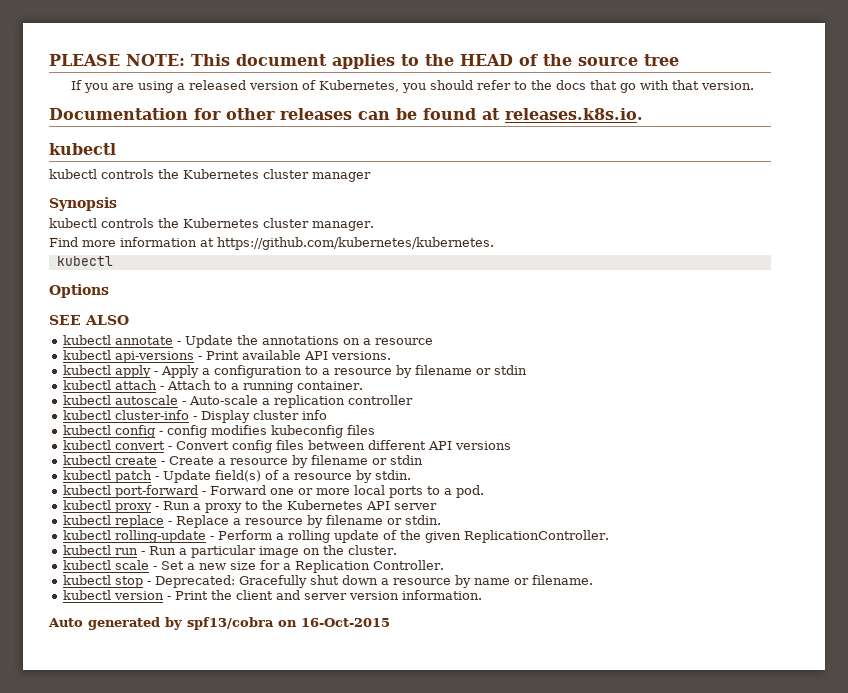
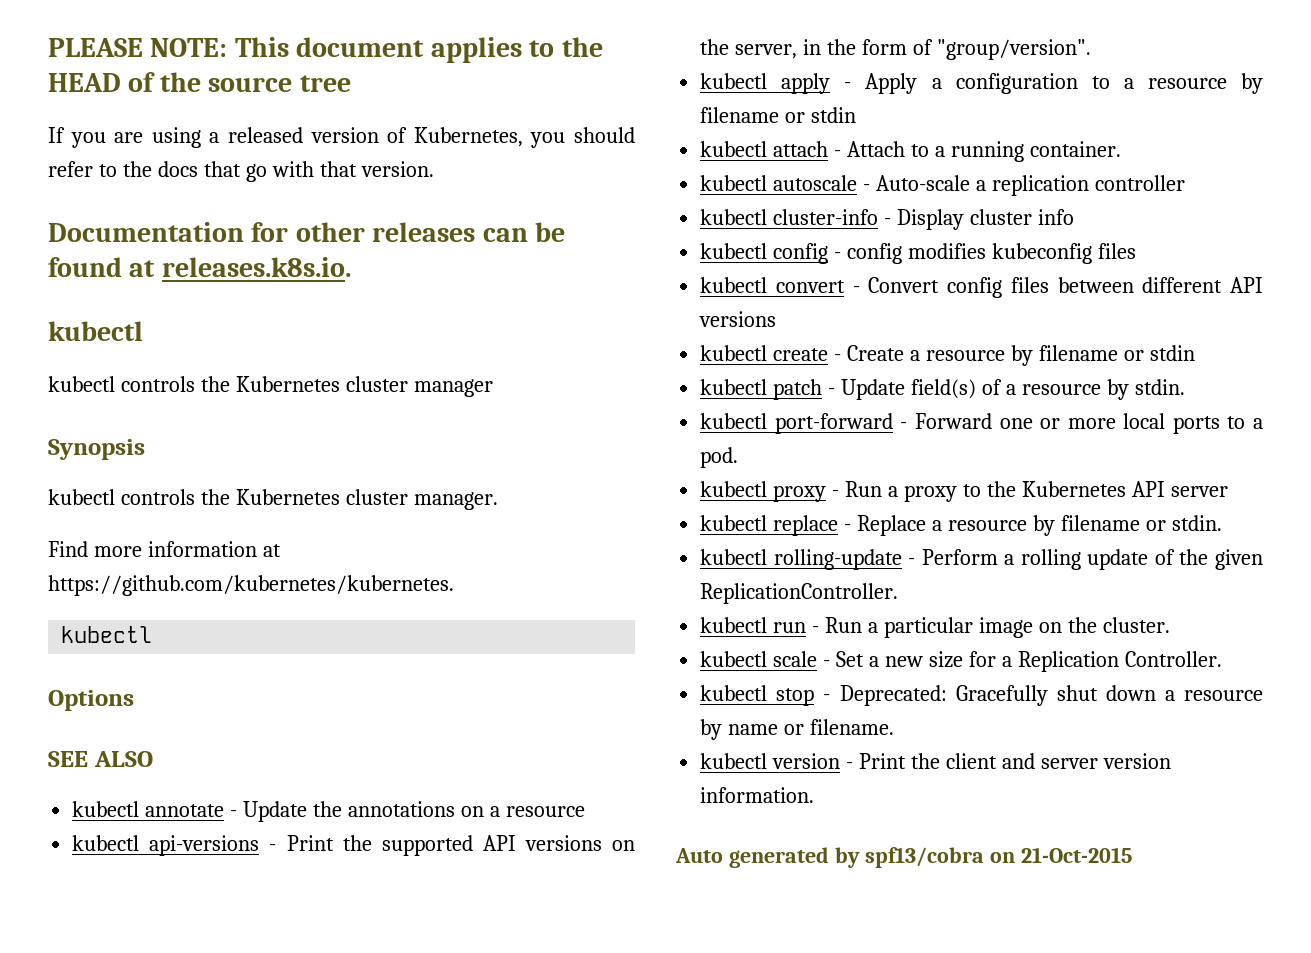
- kubectl api-versions - Print available API versions.
+ kubectl api-versions - Print the supported API versions on the server, in the form of "group/version".
- Auto generated by spf13/cobra on 16-Oct-2015
+ Auto generated by spf13/cobra on 21-Oct-2015

